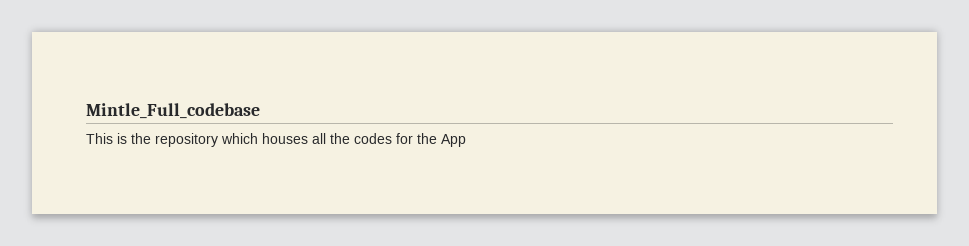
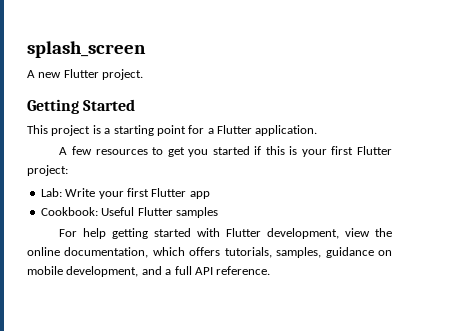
- Mintle_Full_codebase
- This is the repository which houses all the codes for the App
+ splash_screen
+ A new Flutter project.
+ Getting Started
+ This project is a starting point for a Flutter application.
+ A few resources to get you started if this is your first Flutter project:
+ Lab: Write your first Flutter app
+ Cookbook: Useful Flutter samples
+ For help getting started with Flutter development, view the online documentation, which offers tutorials, samples, guidance on mobile development, and a full API reference.

